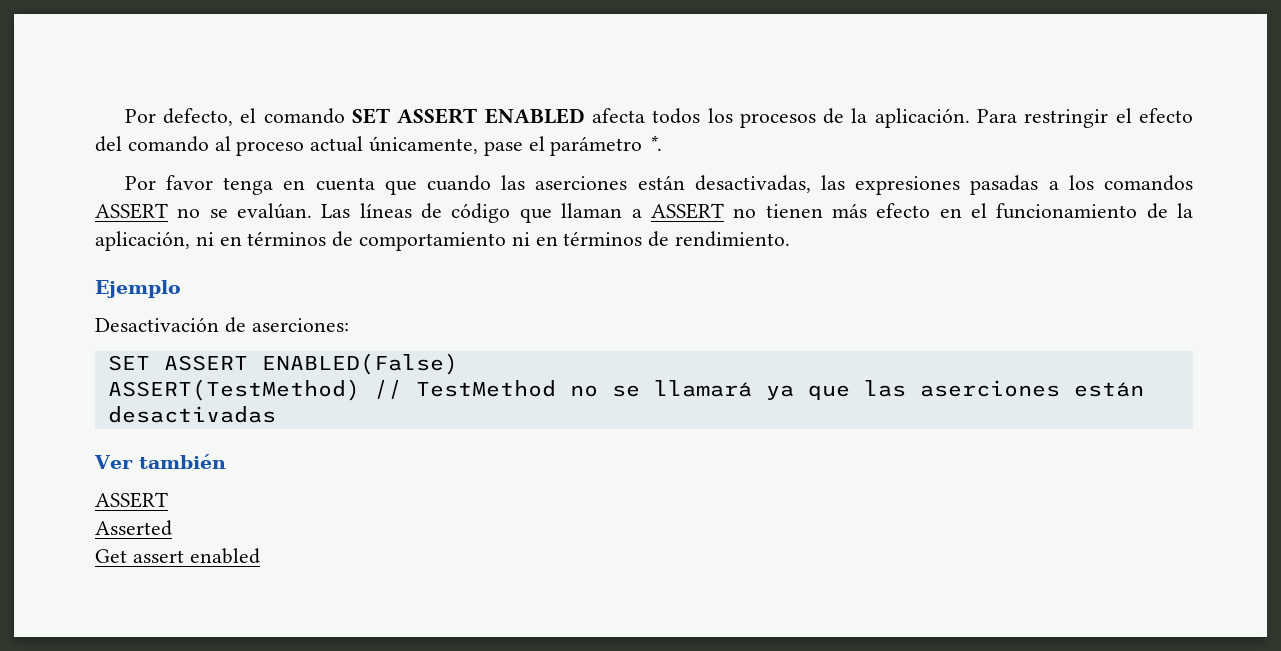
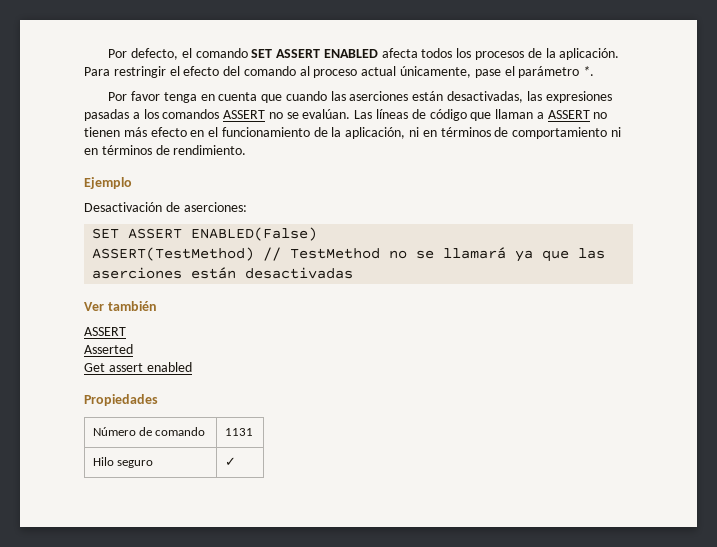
+ Propiedades
+ Número de comando | 1131
+ Hilo seguro | ✓

